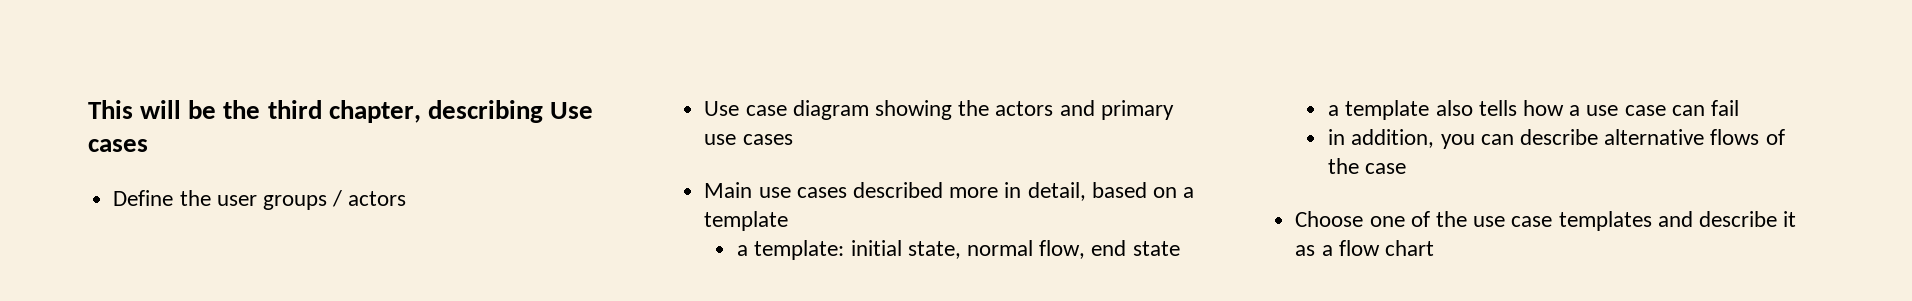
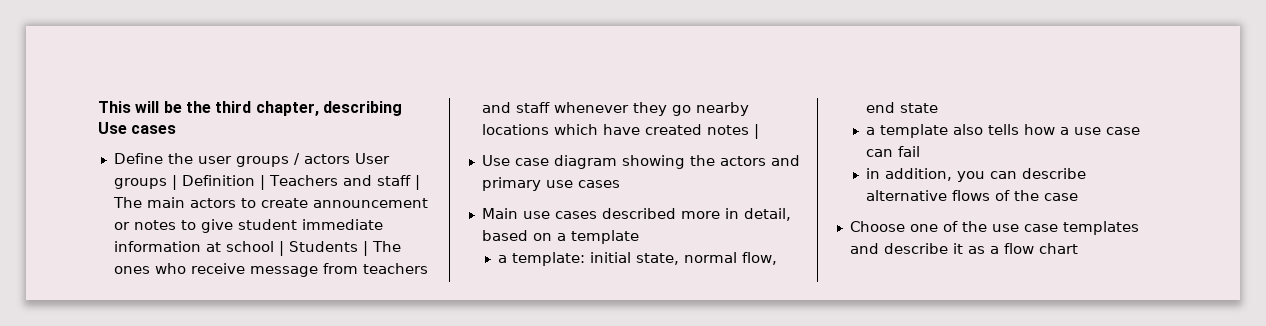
- Define the user groups / actors
+ Define the user groups / actors User groups | Definition | Teachers and staff | The main actors to create announcement or notes to give student immediate information at school | Students | The ones who receive message from teachers and staff whenever they go nearby locations which have created notes |

